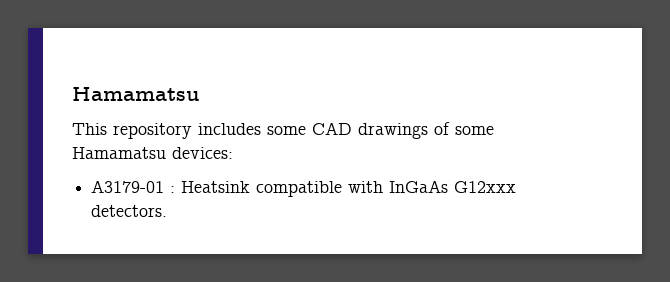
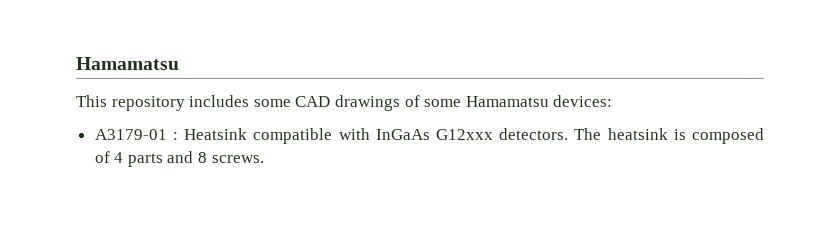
+ The heatsink is composed of 4 parts and 8 screws.

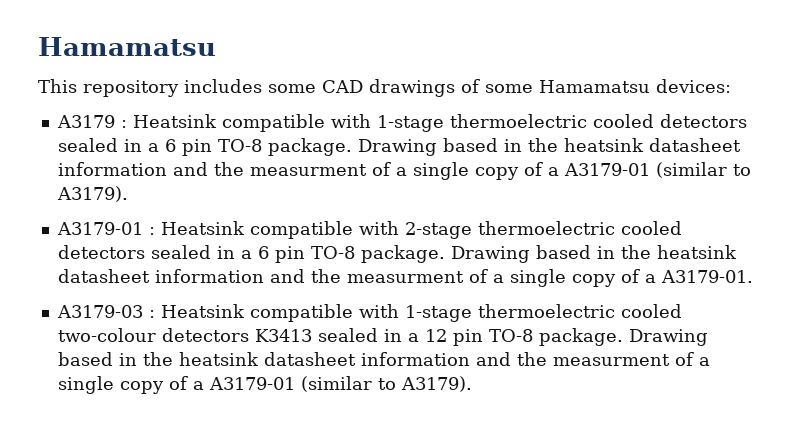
+ A3179 : Heatsink compatible with 1-stage thermoelectric cooled detectors sealed in a 6 pin TO-8 package. Drawing based in the heatsink datasheet information and the measurment of a single copy of a A3179-01 (similar to A3179).
- A3179-01 : Heatsink compatible with InGaAs G12xxx detectors. The heatsink is composed of 4 parts and 8 screws.
+ A3179-01 : Heatsink compatible with 2-stage thermoelectric cooled detectors sealed in a 6 pin TO-8 package. Drawing based in the heatsink datasheet information and the measurment of a single copy of a A3179-01.
+ A3179-03 : Heatsink compatible with 1-stage thermoelectric cooled two-colour detectors K3413 sealed in a 12 pin TO-8 package. Drawing based in the heatsink datasheet information and the measurment of a single copy of a A3179-01 (similar to A3179).

